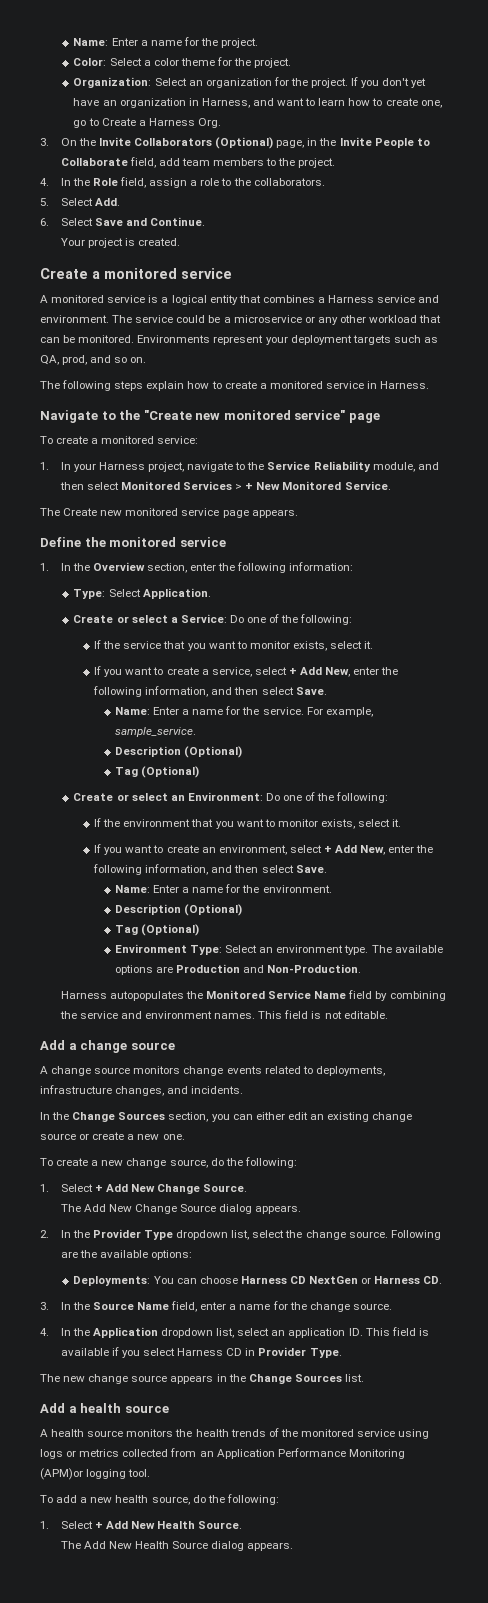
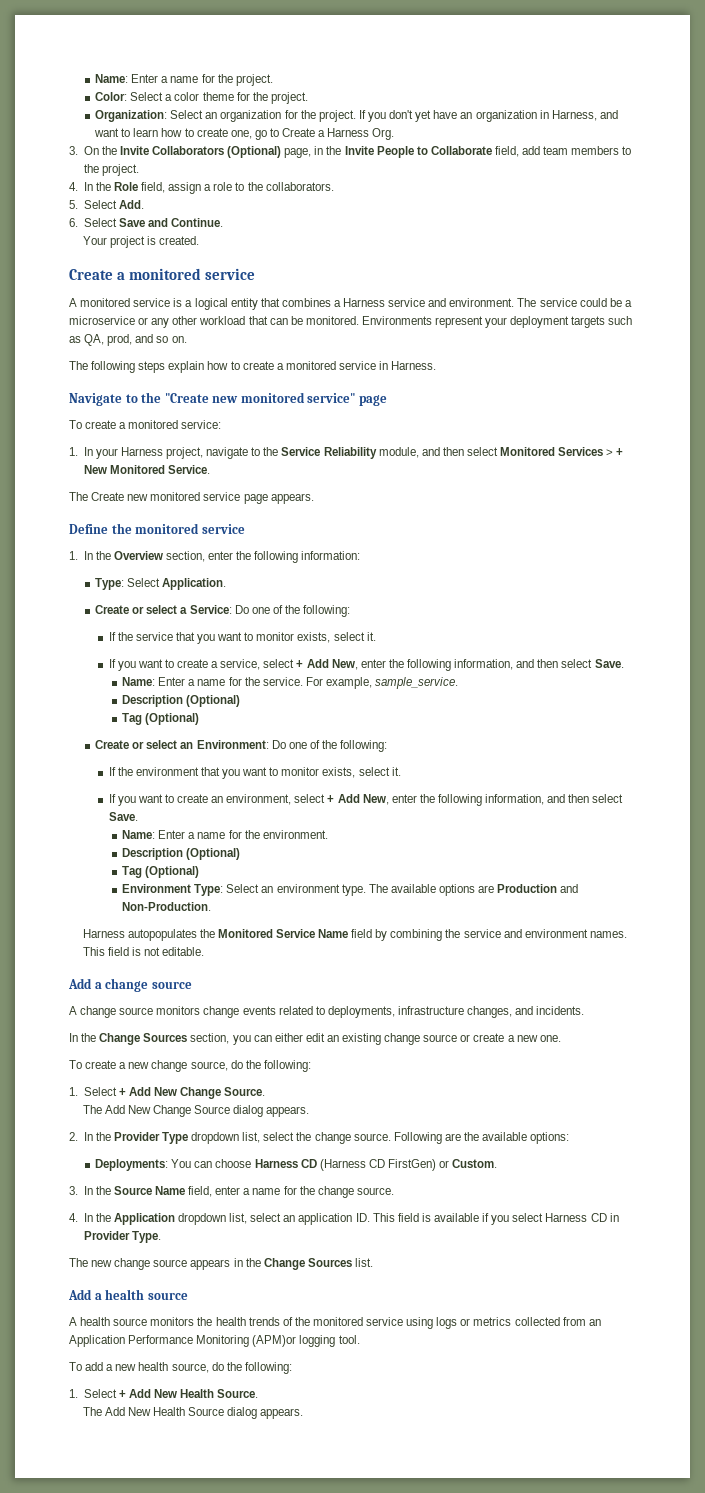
- Deployments: You can choose Harness CD NextGen or Harness CD.
+ Deployments: You can choose Harness CD (Harness CD FirstGen) or Custom.

